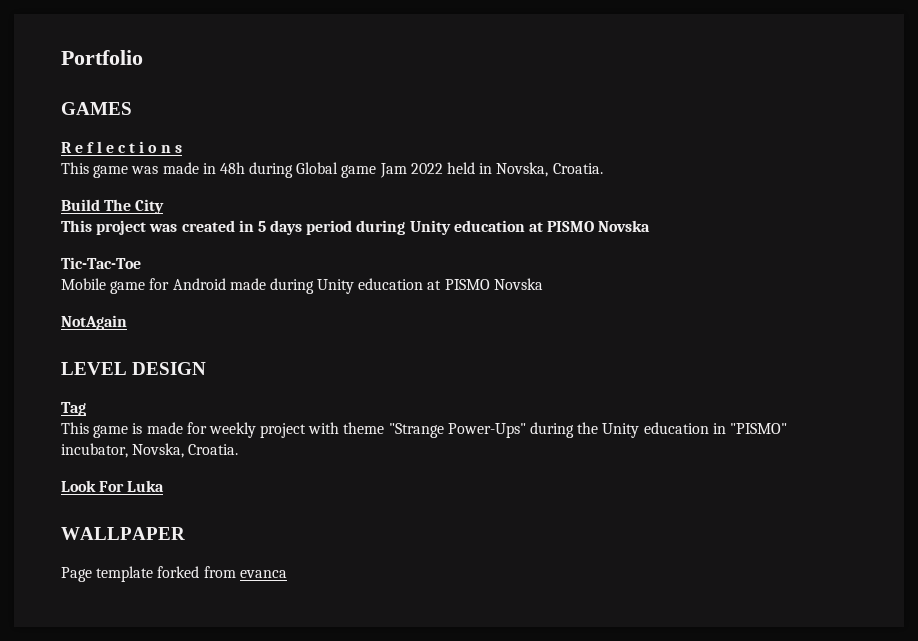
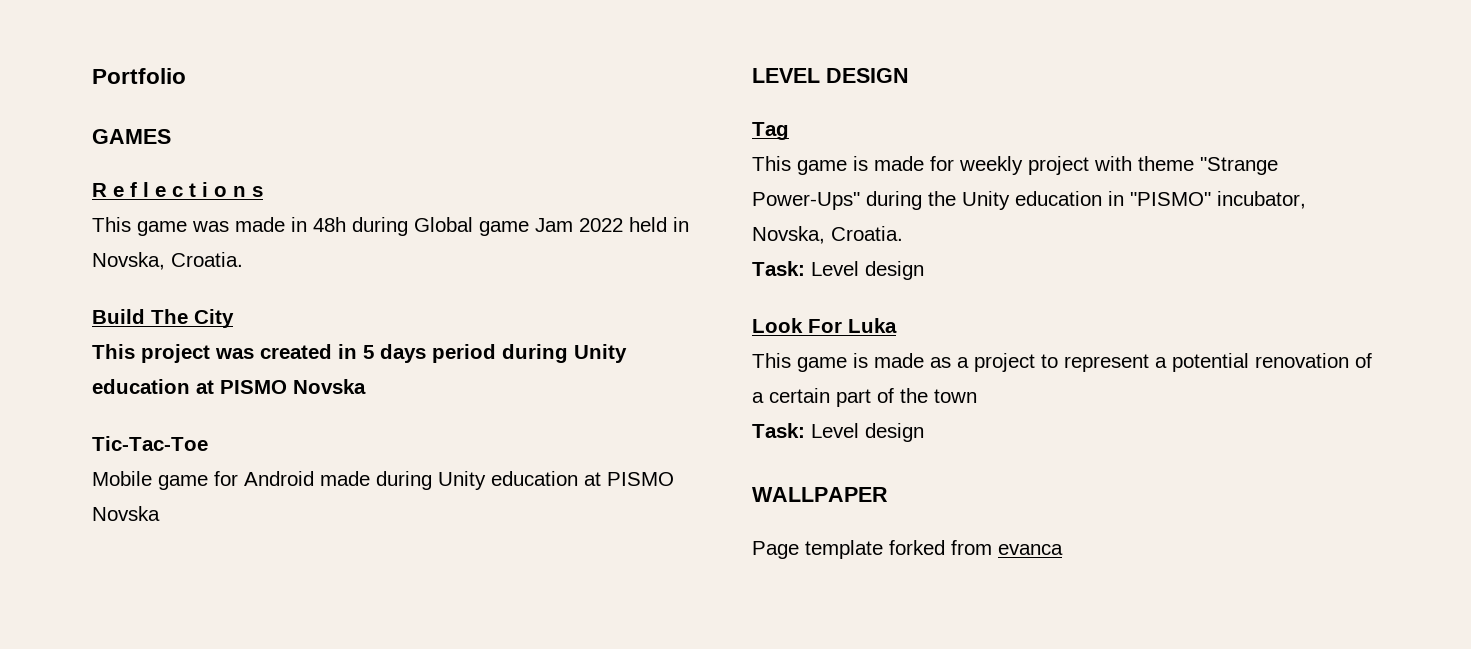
- NotAgain
  This game is made for weekly project with theme "Strange Power-Ups" during the Unity education in "PISMO" incubator, Novska, Croatia.
+ Task: Level design
+ This game is made as a project to represent a potential renovation of a certain part of the town
+ Task: Level design

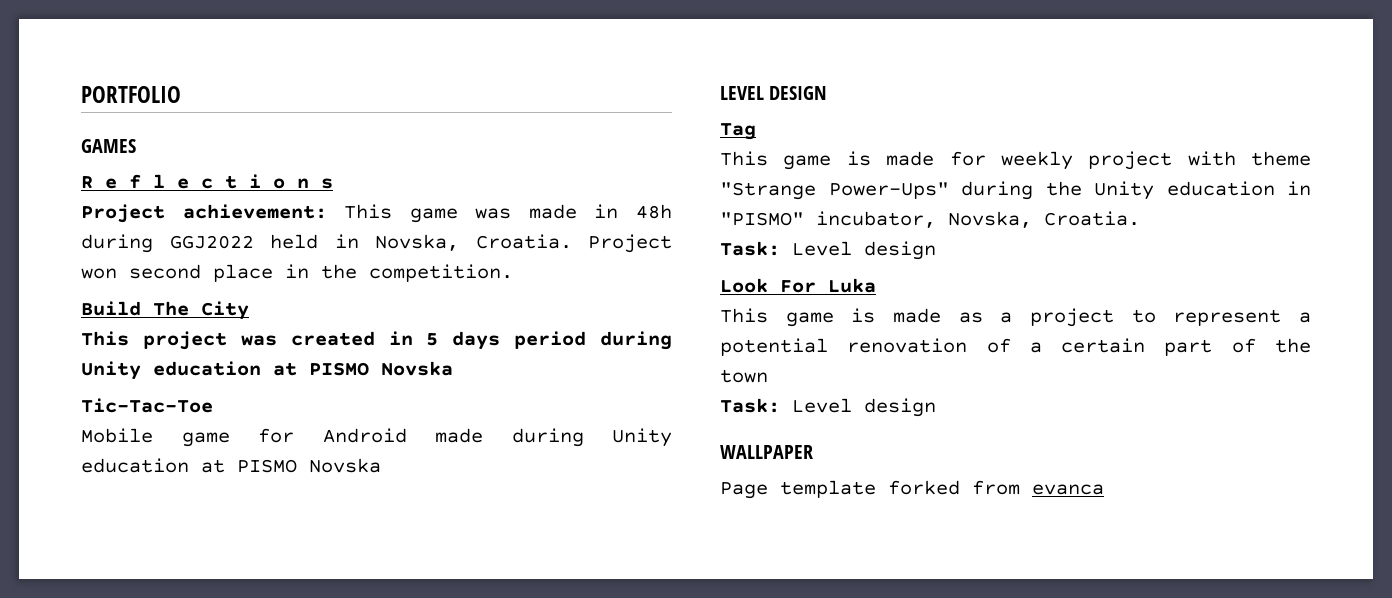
- Portfolio
+ PORTFOLIO
- This game was made in 48h during Global game Jam 2022 held in Novska, Croatia.
+ Project achievement: This game was made in 48h during GGJ2022 held in Novska, Croatia. Project won second place in the competition.

